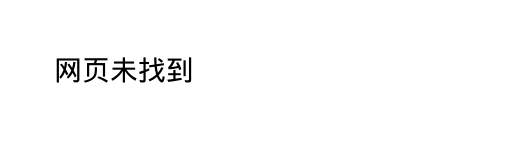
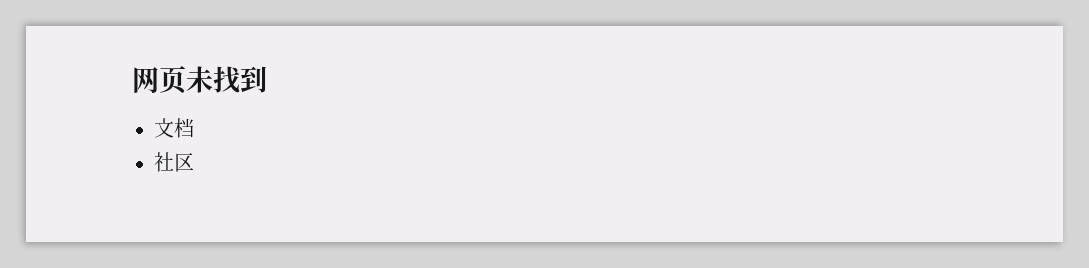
+ 文档
+ 社区

